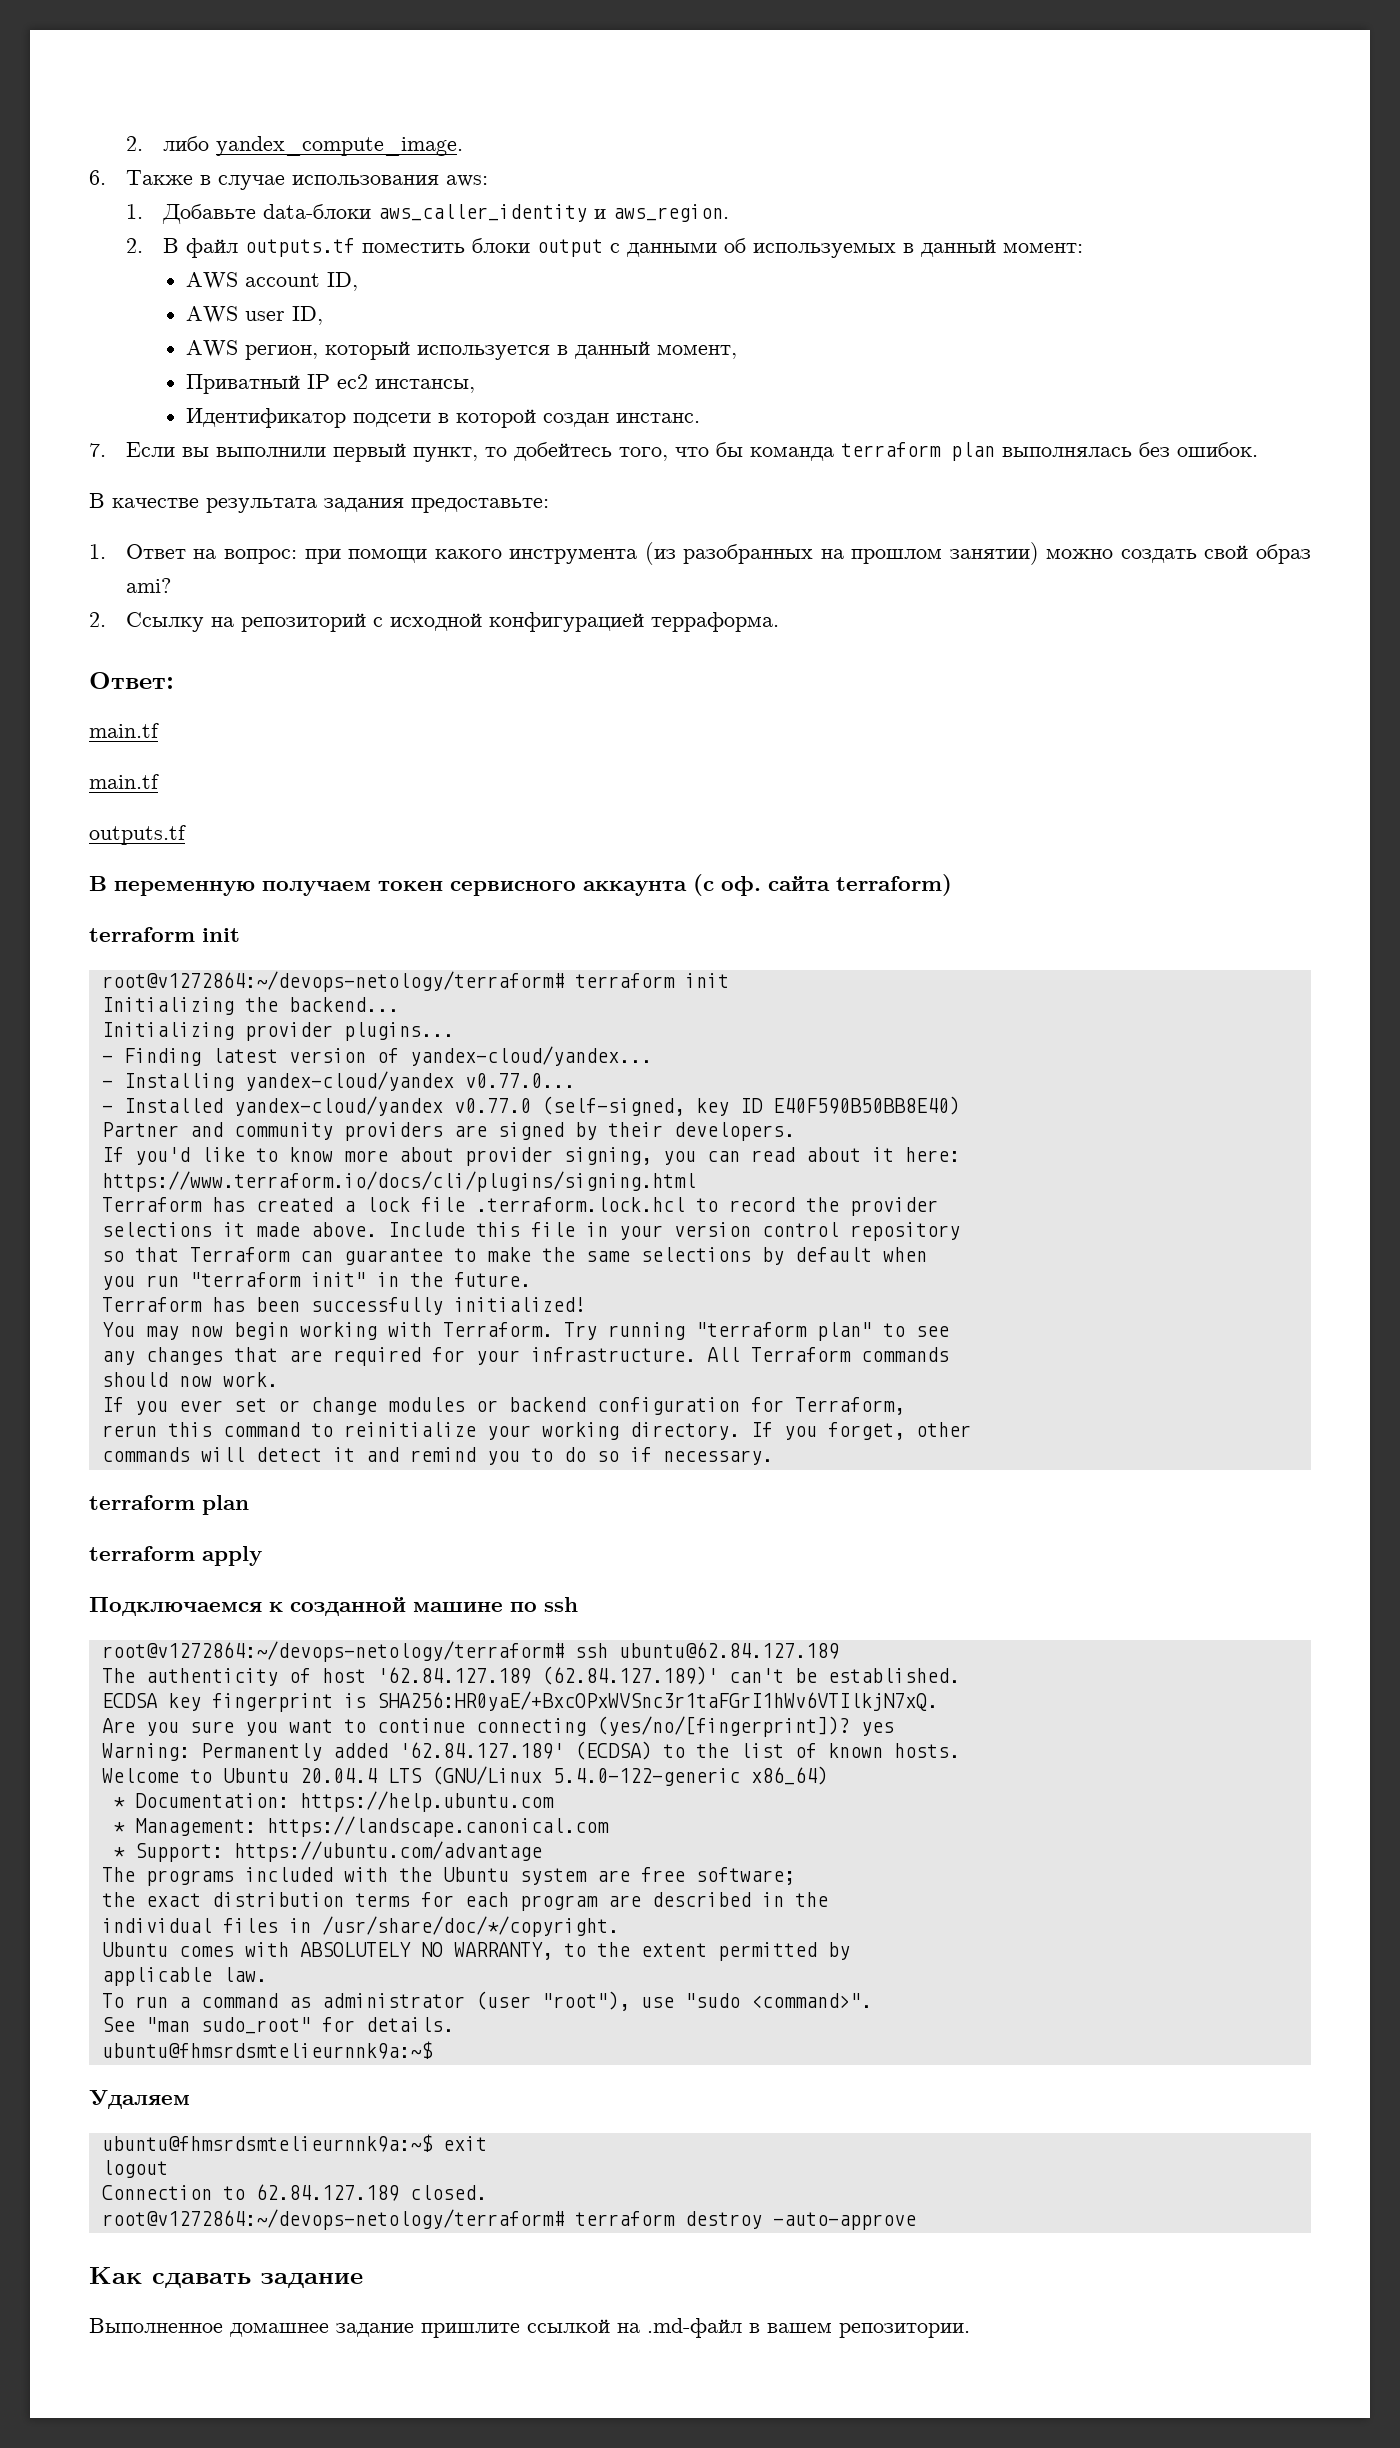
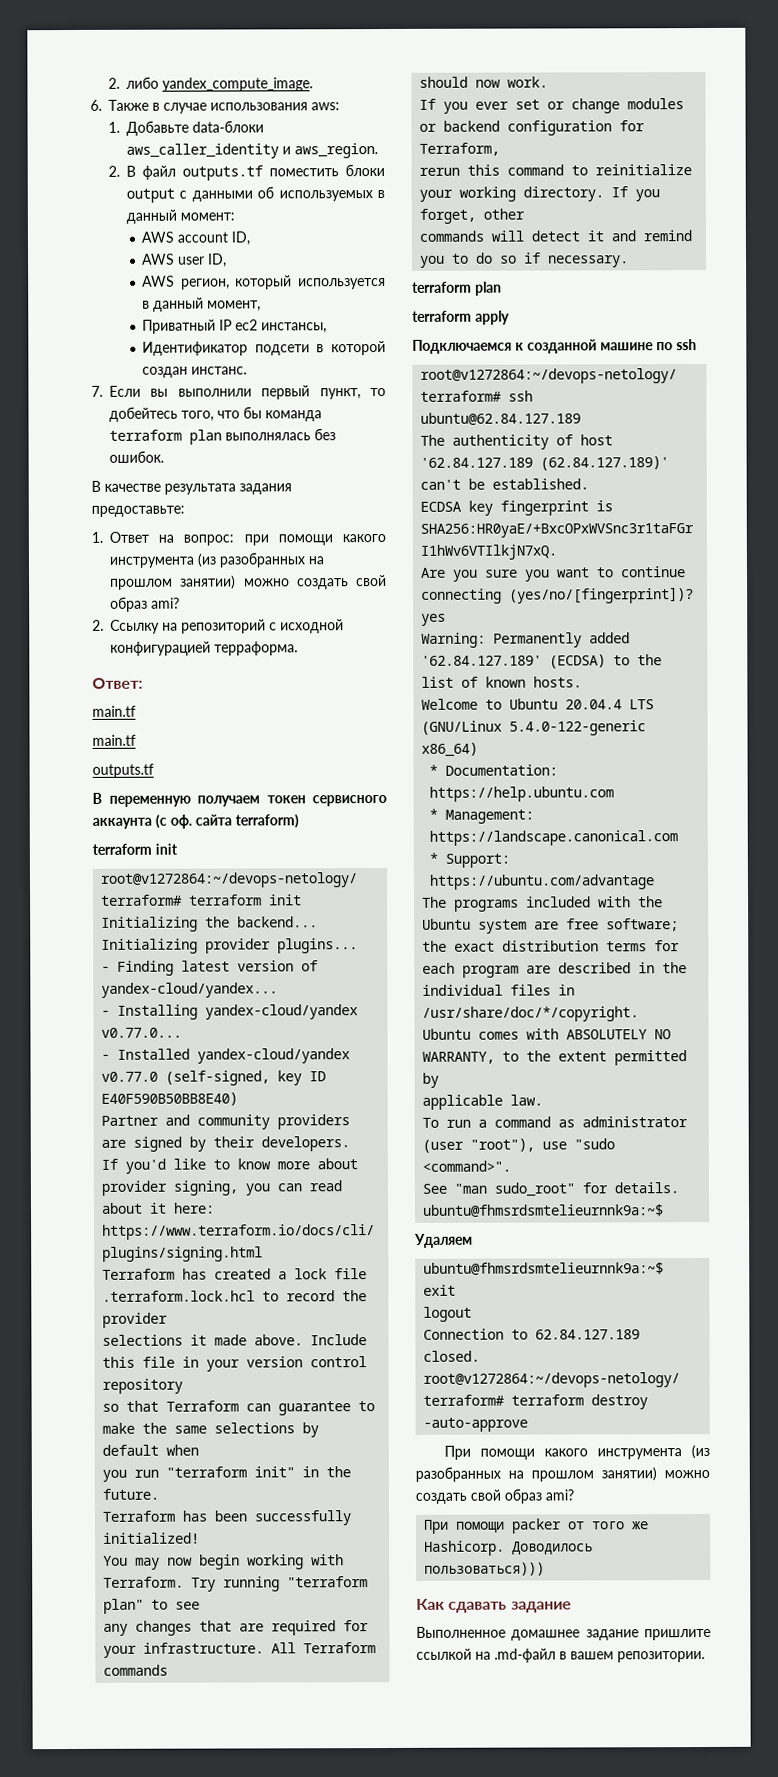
+ При помощи какого инструмента (из разобранных на прошлом занятии) можно создать свой образ ami?
+ При помощи packer от того же Hashicorp. Доводилось пользоваться)))

